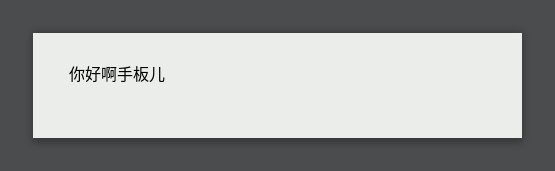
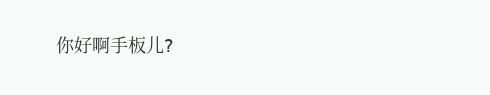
- 你好啊手板儿
+ 你好啊手板儿?

